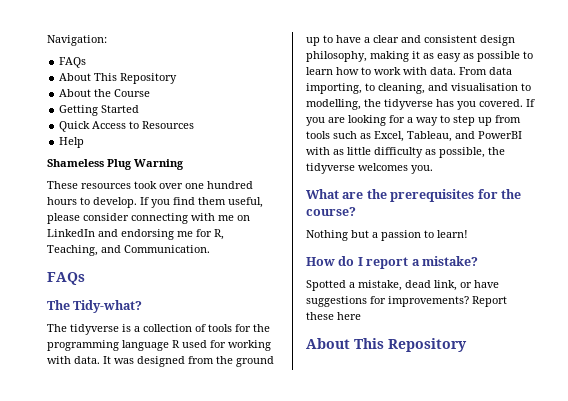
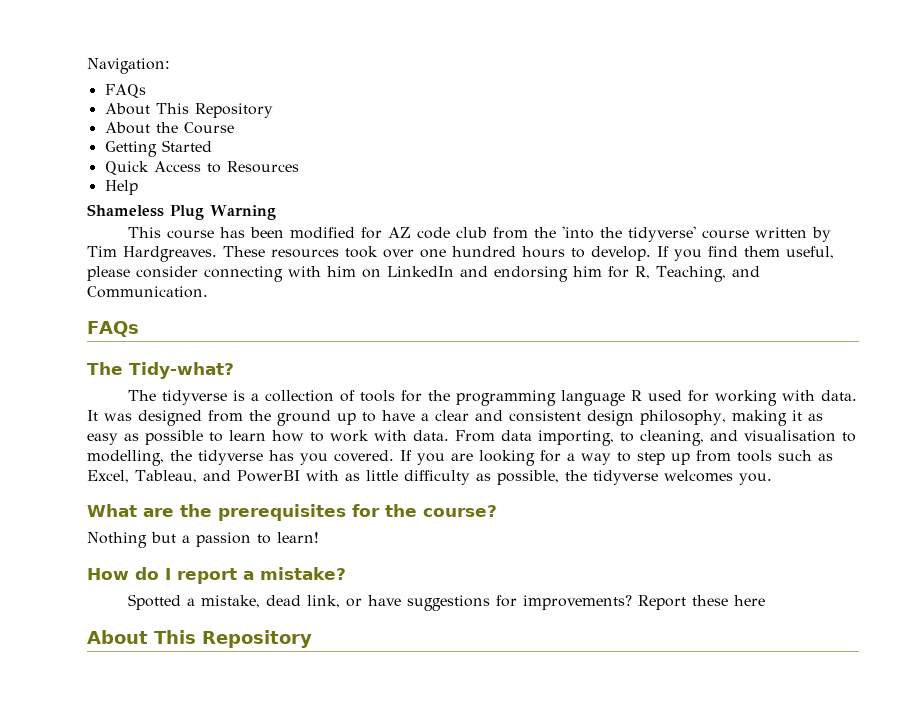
+ This course has been modified for AZ code club from the 'into the tidyverse' course written by Tim Hardgreaves.
- If you find them useful, please consider connecting with me on LinkedIn and endorsing me for R, Teaching, and Communication.
+ If you find them useful, please consider connecting with him on LinkedIn and endorsing him for R, Teaching, and Communication.

